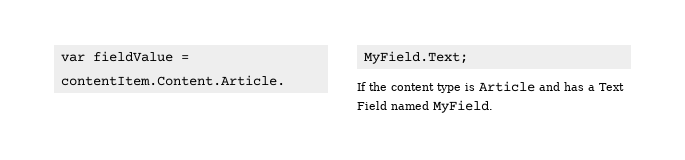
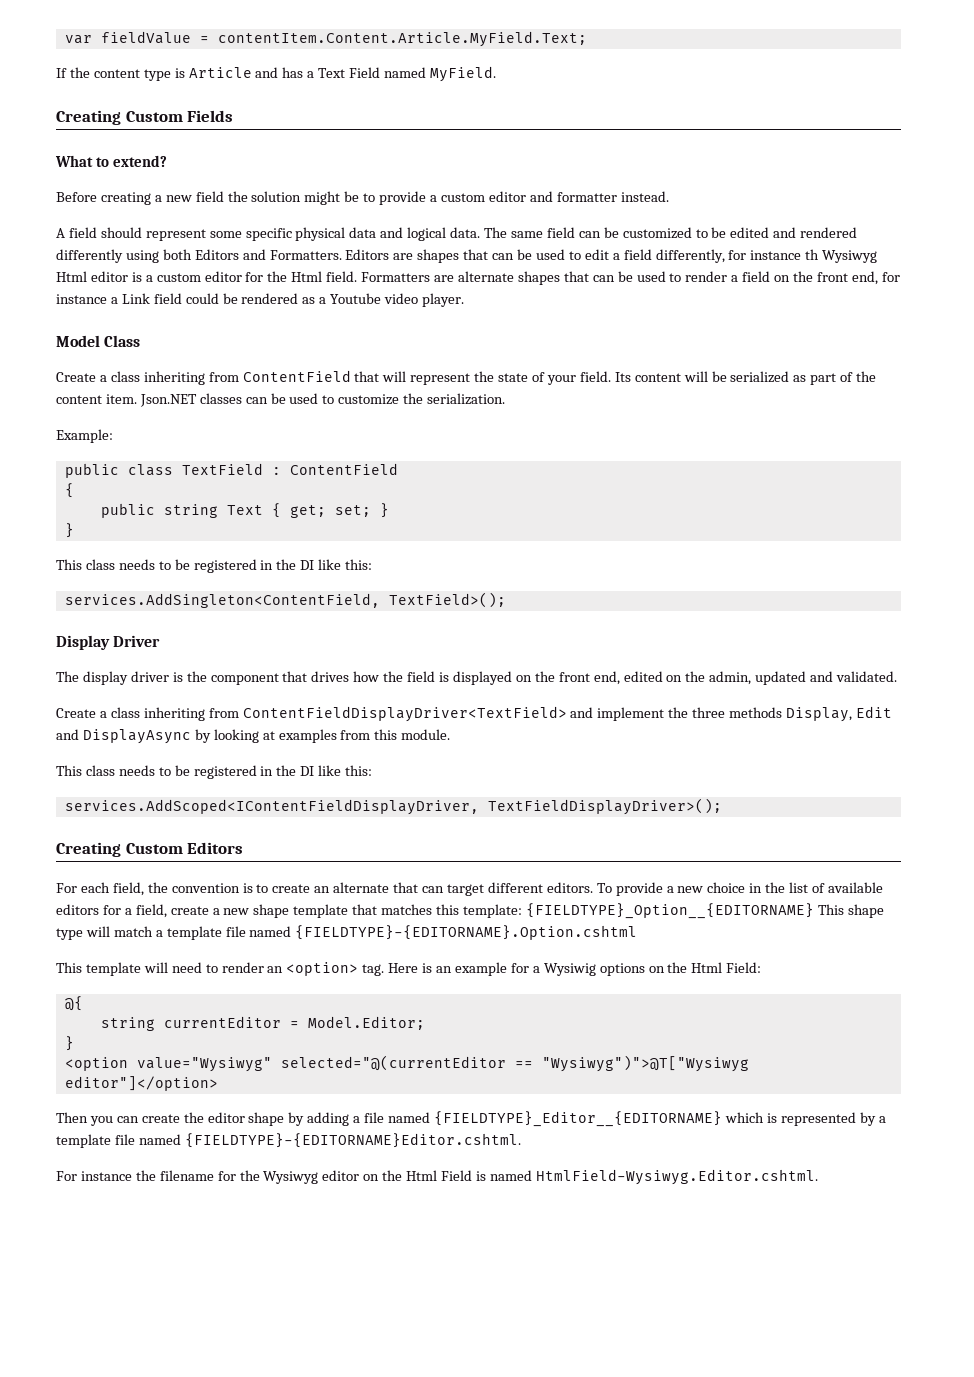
+ Creating Custom Fields
+ What to extend?
+ Before creating a new field the solution might be to provide a custom editor and formatter instead.
+ A field should represent some specific physical data and logical data. The same field can be customized to be edited and rendered differently using both Editors and Formatters. Editors are shapes that can be used to edit a field differently, for instance th Wysiwyg Html editor is a custom editor for the Html field. Formatters are alternate shapes that can be used to render a field on the front end, for instance a Link field could be rendered as a Youtube video player.
+ Model Class
+ Create a class inheriting from ContentField that will represent the state of your field. Its content will be serialized as part of the content item. Json.NET classes can be used to customize the serialization.
+ Example:
+ public class TextField : ContentField
+ {
+ public string Text { get; set; }
+ }
+ This class needs to be registered in the DI like this:
+ services.AddSingleton<ContentField, TextField>();
+ Display Driver
+ The display driver is the component that drives how the field is displayed on the front end, edited on the admin, updated and validated.
+ Create a class inheriting from ContentFieldDisplayDriver<TextField> and implement the three methods Display, Edit and DisplayAsync by looking at examples from this module.
+ This class needs to be registered in the DI like this:
+ services.AddScoped<IContentFieldDisplayDriver, TextFieldDisplayDriver>();
+ Creating Custom Editors
+ For each field, the convention is to create an alternate that can target different editors. To provide a new choice in the list of available editors for a field, create a new shape template that matches this template: {FIELDTYPE}_Option__{EDITORNAME} This shape type will match a template file named {FIELDTYPE}-{EDITORNAME}.Option.cshtml
+ This template will need to render an <option> tag. Here is an example for a Wysiwig options on the Html Field:
+ @{
+ string currentEditor = Model.Editor;
+ }
+ <option value="Wysiwyg" selected="@(currentEditor == "Wysiwyg")">@T["Wysiwyg editor"]</option>
+ Then you can create the editor shape by adding a file named {FIELDTYPE}_Editor__{EDITORNAME} which is represented by a template file named {FIELDTYPE}-{EDITORNAME}Editor.cshtml.
+ For instance the filename for the Wysiwyg editor on the Html Field is named HtmlField-Wysiwyg.Editor.cshtml.

